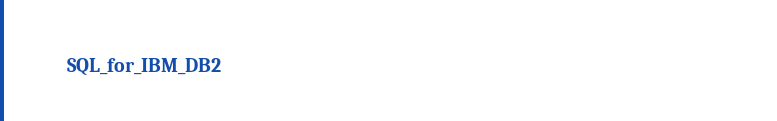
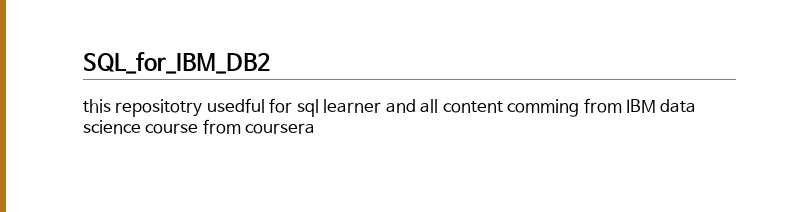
+ this repositotry usedful for sql learner and all content comming from IBM data science course from coursera

